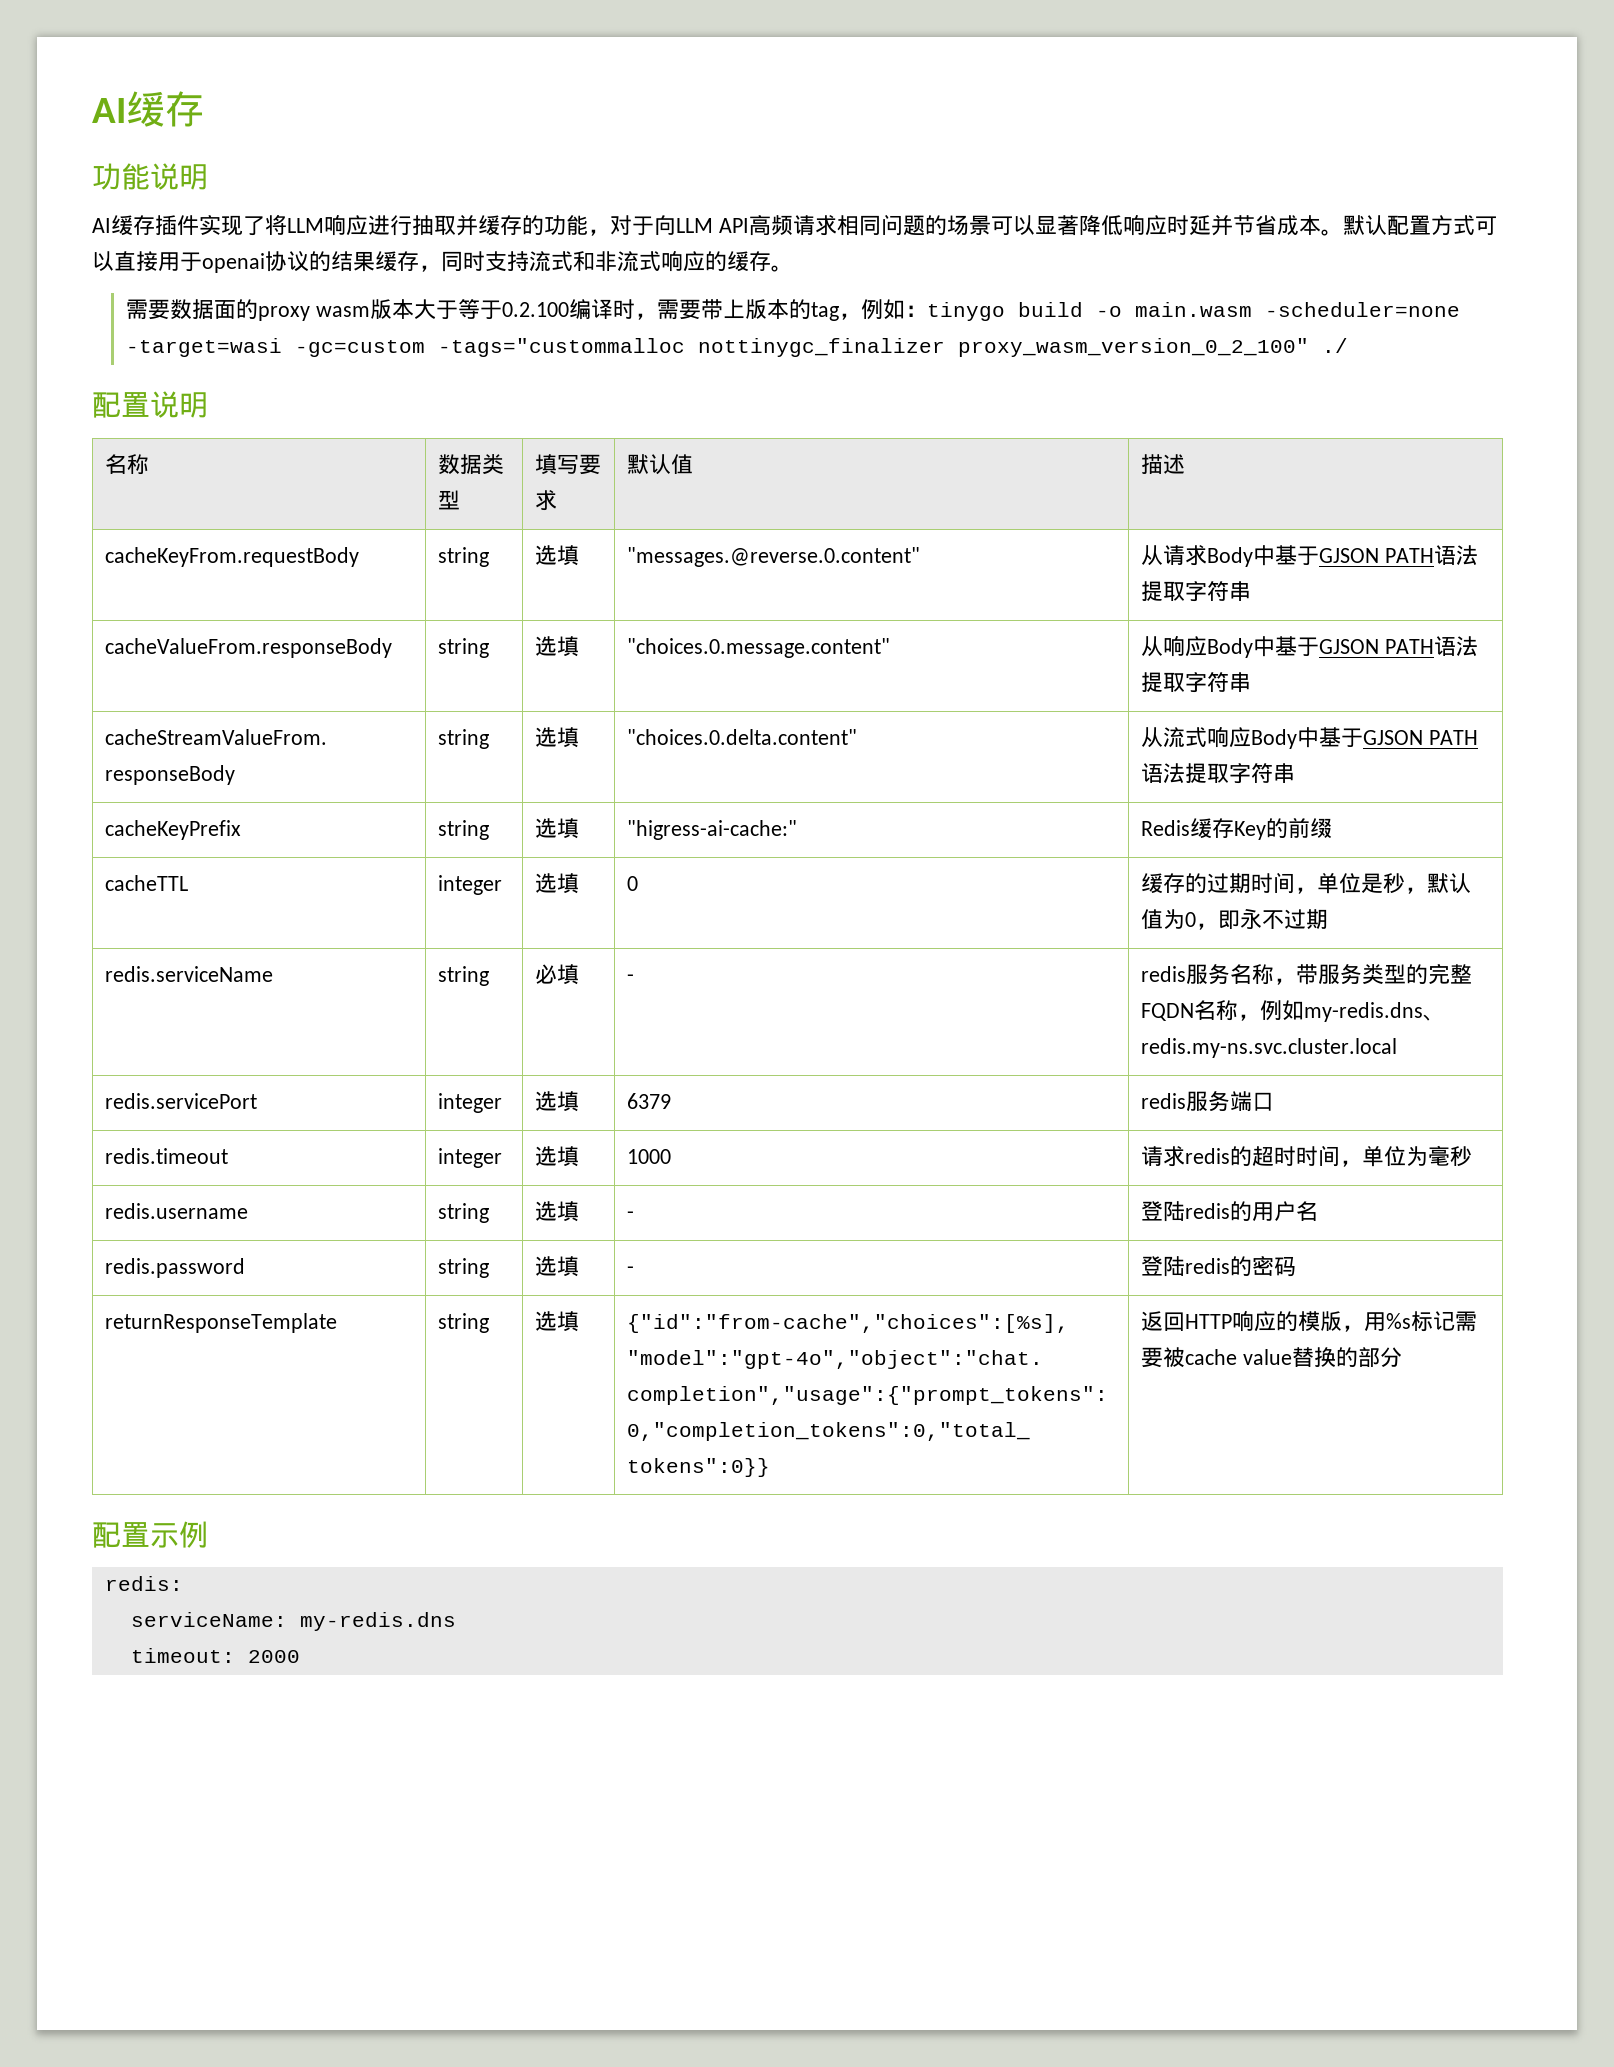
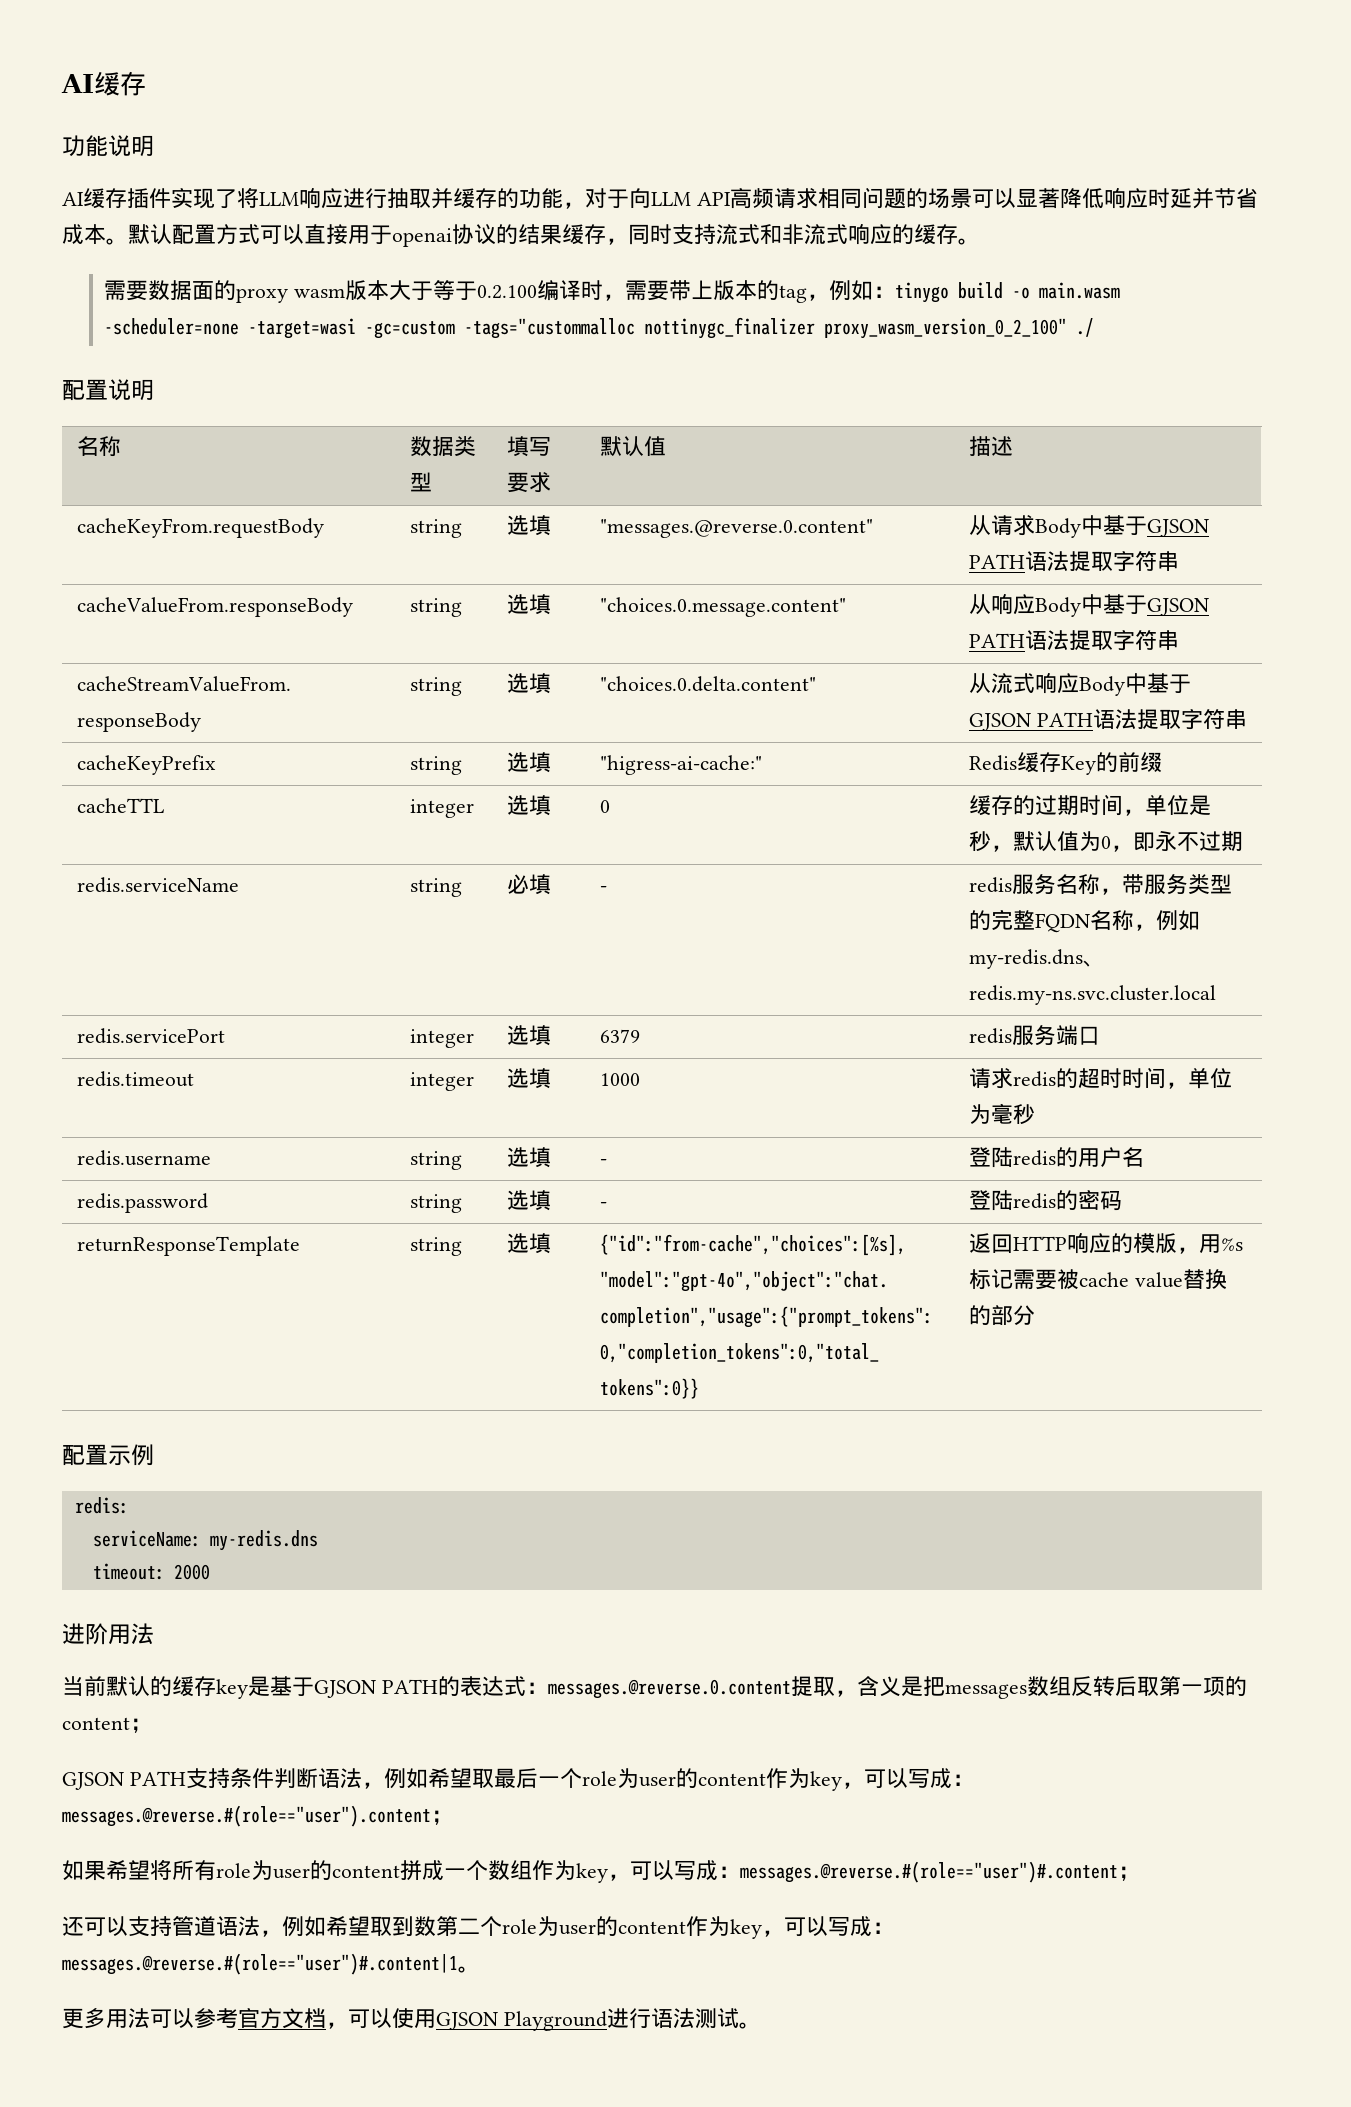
+ 进阶用法
+ 当前默认的缓存key是基于GJSON PATH的表达式：messages.@reverse.0.content提取，含义是把messages数组反转后取第一项的content；
+ GJSON PATH支持条件判断语法，例如希望取最后一个role为user的content作为key，可以写成：messages.@reverse.#(role=="user").content；
+ 如果希望将所有role为user的content拼成一个数组作为key，可以写成：messages.@reverse.#(role=="user")#.content；
+ 还可以支持管道语法，例如希望取到数第二个role为user的content作为key，可以写成：messages.@reverse.#(role=="user")#.content|1。
+ 更多用法可以参考官方文档，可以使用GJSON Playground进行语法测试。

